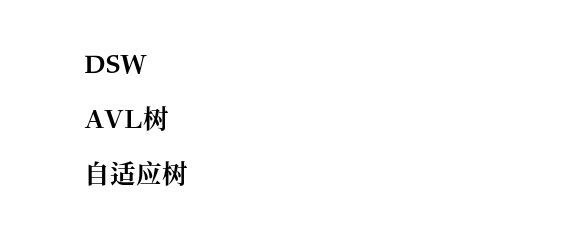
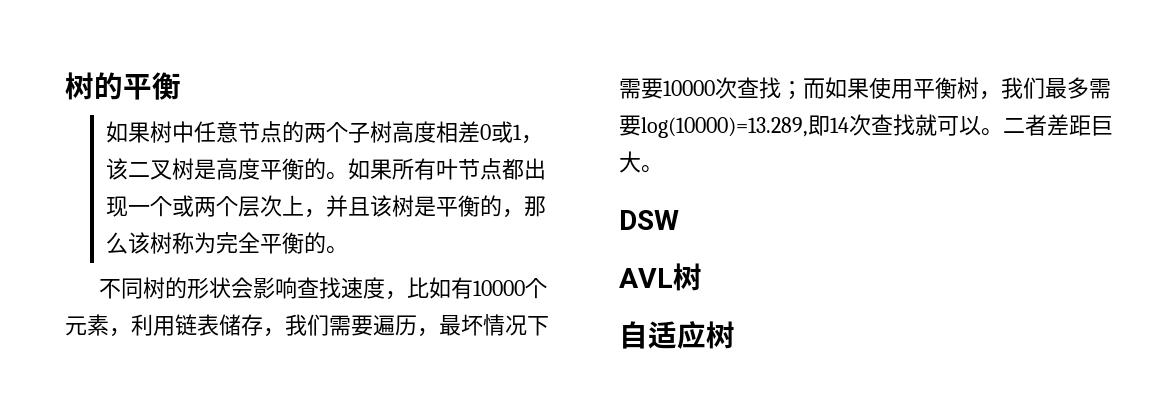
+ 树的平衡
+ 如果树中任意节点的两个子树高度相差0或1，该二叉树是高度平衡的。如果所有叶节点都出现一个或两个层次上，并且该树是平衡的，那么该树称为完全平衡的。
+ 不同树的形状会影响查找速度，比如有10000个元素，利用链表储存，我们需要遍历，最坏情况下需要10000次查找；而如果使用平衡树，我们最多需要log(10000)=13.289,即14次查找就可以。二者差距巨大。

